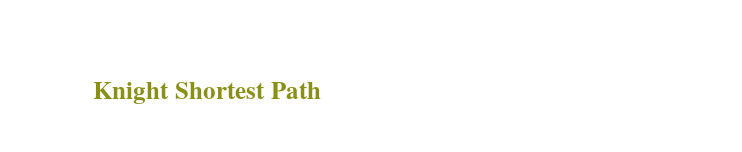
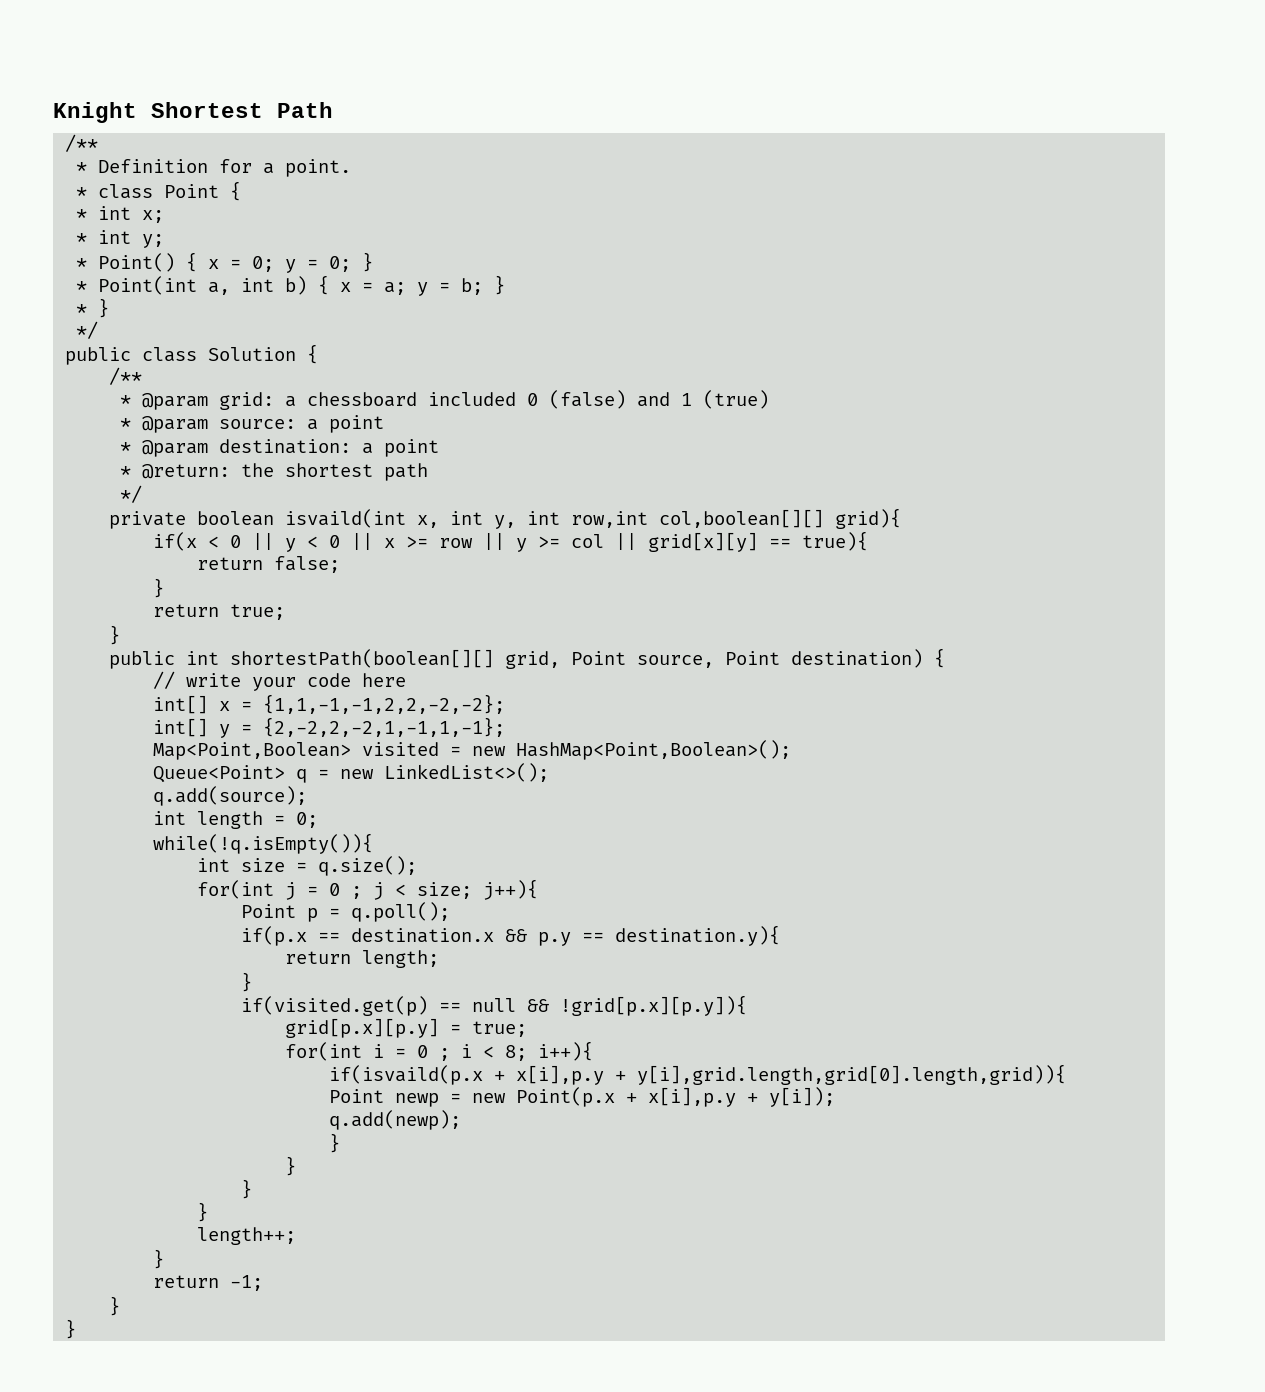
  Knight Shortest Path
+ /**
+ * Definition for a point.
+ * class Point {
+ * int x;
+ * int y;
+ * Point() { x = 0; y = 0; }
+ * Point(int a, int b) { x = a; y = b; }
+ * }
+ */
+ public class Solution {
+ /**
+ * @param grid: a chessboard included 0 (false) and 1 (true)
+ * @param source: a point
+ * @param destination: a point
+ * @return: the shortest path
+ */
+ private boolean isvaild(int x, int y, int row,int col,boolean[][] grid){
+ if(x < 0 || y < 0 || x >= row || y >= col || grid[x][y] == true){
+ return false;
+ }
+ return true;
+ }
+ public int shortestPath(boolean[][] grid, Point source, Point destination) {
+ // write your code here
+ int[] x = {1,1,-1,-1,2,2,-2,-2};
+ int[] y = {2,-2,2,-2,1,-1,1,-1};
+ Map<Point,Boolean> visited = new HashMap<Point,Boolean>();
+ Queue<Point> q = new LinkedList<>();
+ q.add(source);
+ int length = 0;
+ while(!q.isEmpty()){
+ int size = q.size();
+ for(int j = 0 ; j < size; j++){
+ Point p = q.poll();
+ if(p.x == destination.x && p.y == destination.y){
+ return length;
+ }
+ if(visited.get(p) == null && !grid[p.x][p.y]){
+ grid[p.x][p.y] = true;
+ for(int i = 0 ; i < 8; i++){
+ if(isvaild(p.x + x[i],p.y + y[i],grid.length,grid[0].length,grid)){
+ Point newp = new Point(p.x + x[i],p.y + y[i]);
+ q.add(newp);
+ }
+ }
+ }
+ }
+ length++;
+ }
+ return -1;
+ }
+ }

